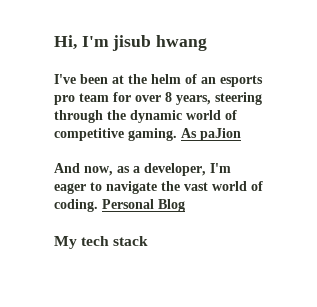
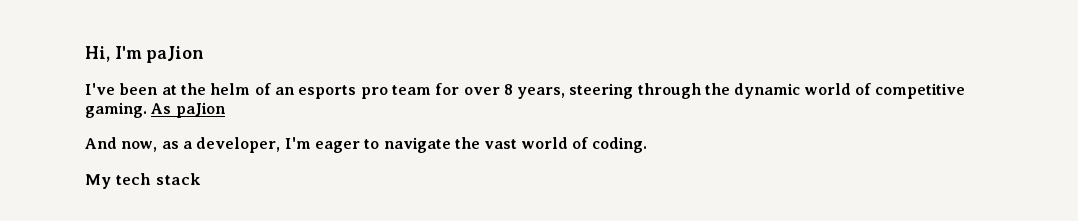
- Hi, I'm jisub hwang
+ Hi, I'm paJion
- Personal Blog

